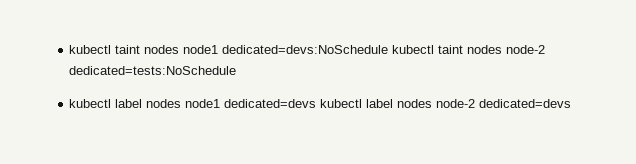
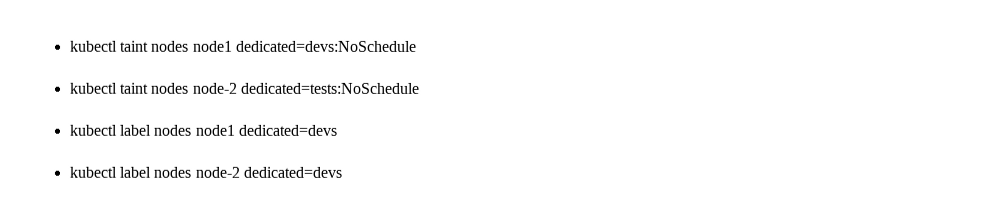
- kubectl taint nodes node1 dedicated=devs:NoSchedule kubectl taint nodes node-2 dedicated=tests:NoSchedule
+ kubectl taint nodes node1 dedicated=devs:NoSchedule
+ kubectl taint nodes node-2 dedicated=tests:NoSchedule
- kubectl label nodes node1 dedicated=devs kubectl label nodes node-2 dedicated=devs
+ kubectl label nodes node1 dedicated=devs
+ kubectl label nodes node-2 dedicated=devs

